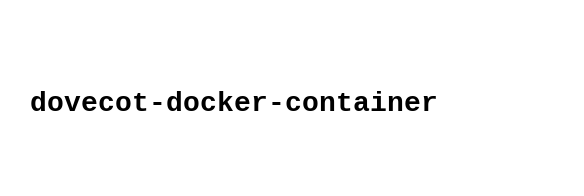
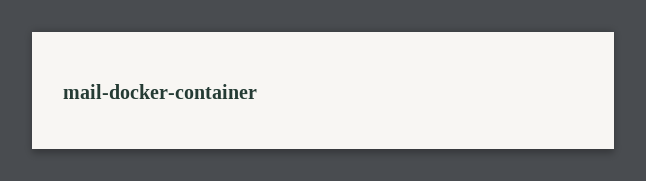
- dovecot-docker-container
+ mail-docker-container

